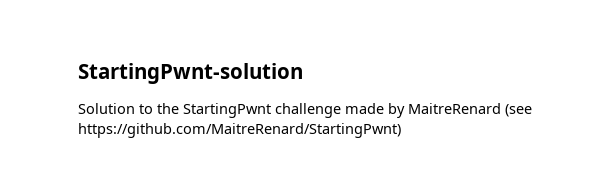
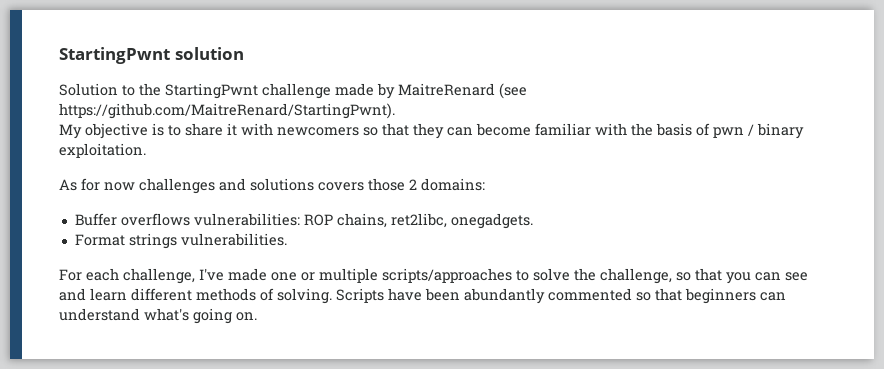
- StartingPwnt-solution
+ StartingPwnt solution
- Solution to the StartingPwnt challenge made by MaitreRenard (see https://github.com/MaitreRenard/StartingPwnt)
+ Solution to the StartingPwnt challenge made by MaitreRenard (see https://github.com/MaitreRenard/StartingPwnt).
+ My objective is to share it with newcomers so that they can become familiar with the basis of pwn / binary exploitation.
+ As for now challenges and solutions covers those 2 domains:
+ Buffer overflows vulnerabilities: ROP chains, ret2libc, onegadgets.
+ Format strings vulnerabilities.
+ For each challenge, I've made one or multiple scripts/approaches to solve the challenge, so that you can see and learn different methods of solving. Scripts have been abundantly commented so that beginners can understand what's going on.

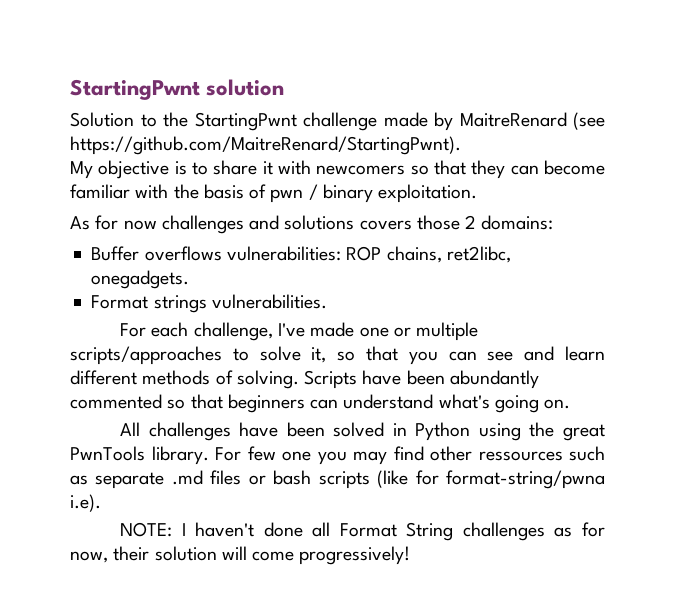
- For each challenge, I've made one or multiple scripts/approaches to solve the challenge, so that you can see and learn different methods of solving.
+ For each challenge, I've made one or multiple scripts/approaches to solve it, so that you can see and learn different methods of solving.
+ All challenges have been solved in Python using the great PwnTools library. For few one you may find other ressources such as separate .md files or bash scripts (like for format-string/pwna i.e).
+ NOTE: I haven't done all Format String challenges as for now, their solution will come progressively!

